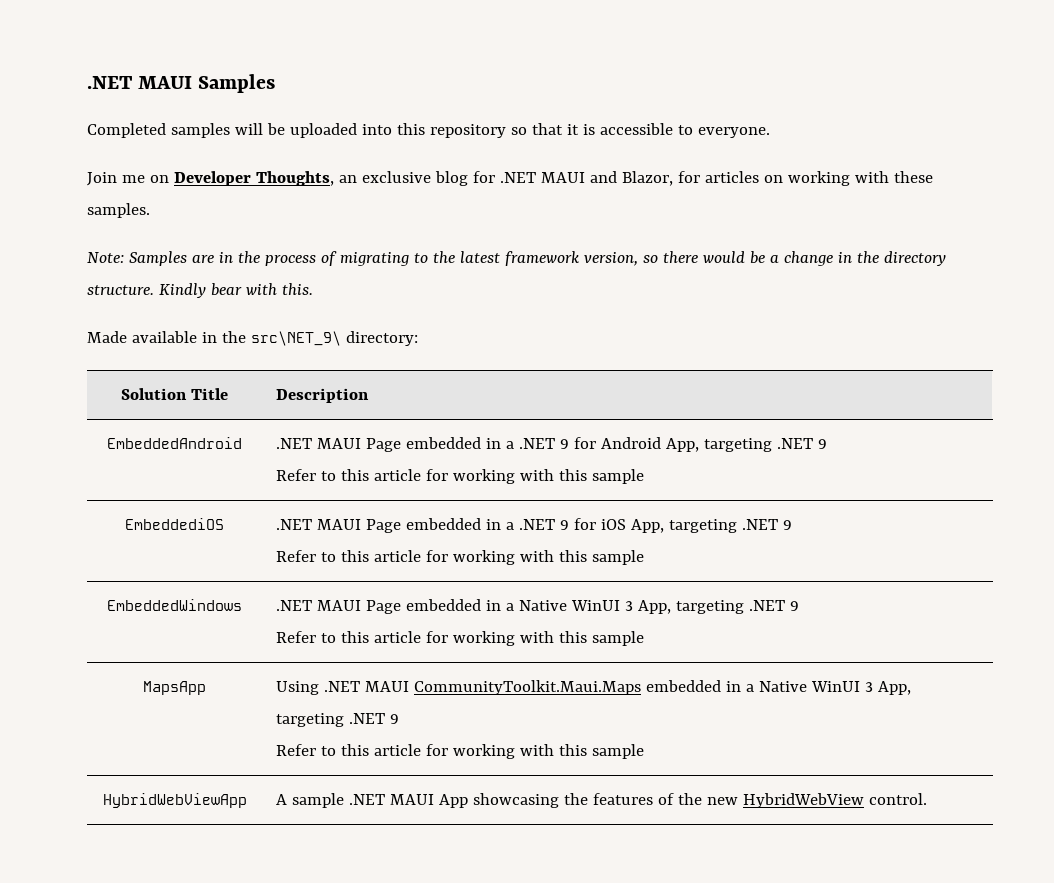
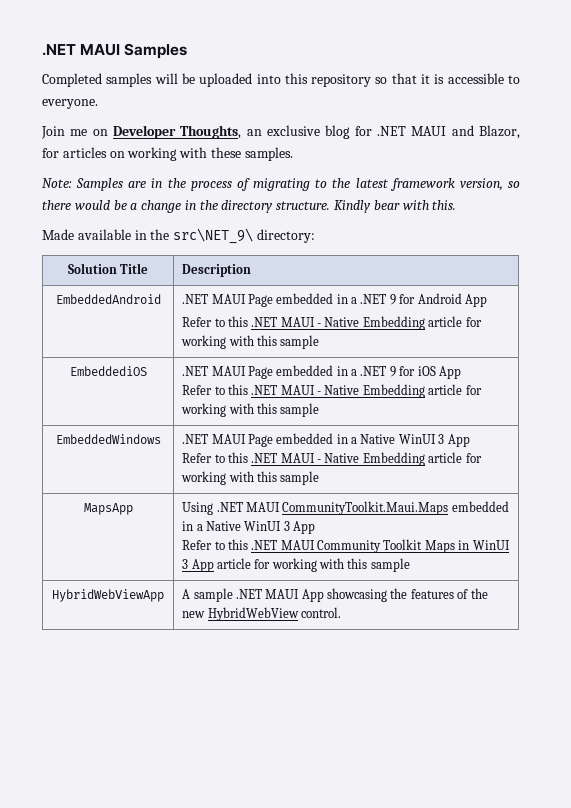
- EmbeddedAndroid | .NET MAUI Page embedded in a .NET 9 for Android App, targeting .NET 9
- Refer to this article for working with this sample
+ EmbeddedAndroid | .NET MAUI Page embedded in a .NET 9 for Android App
+ Refer to this .NET MAUI - Native Embedding article for working with this sample
- EmbeddediOS | .NET MAUI Page embedded in a .NET 9 for iOS App, targeting .NET 9
- Refer to this article for working with this sample
+ EmbeddediOS | .NET MAUI Page embedded in a .NET 9 for iOS App
+ Refer to this .NET MAUI - Native Embedding article for working with this sample
- EmbeddedWindows | .NET MAUI Page embedded in a Native WinUI 3 App, targeting .NET 9
- Refer to this article for working with this sample
+ EmbeddedWindows | .NET MAUI Page embedded in a Native WinUI 3 App
+ Refer to this .NET MAUI - Native Embedding article for working with this sample
- MapsApp | Using .NET MAUI CommunityToolkit.Maui.Maps embedded in a Native WinUI 3 App, targeting .NET 9
- Refer to this article for working with this sample
+ MapsApp | Using .NET MAUI CommunityToolkit.Maui.Maps embedded in a Native WinUI 3 App
+ Refer to this .NET MAUI Community Toolkit Maps in WinUI 3 App article for working with this sample

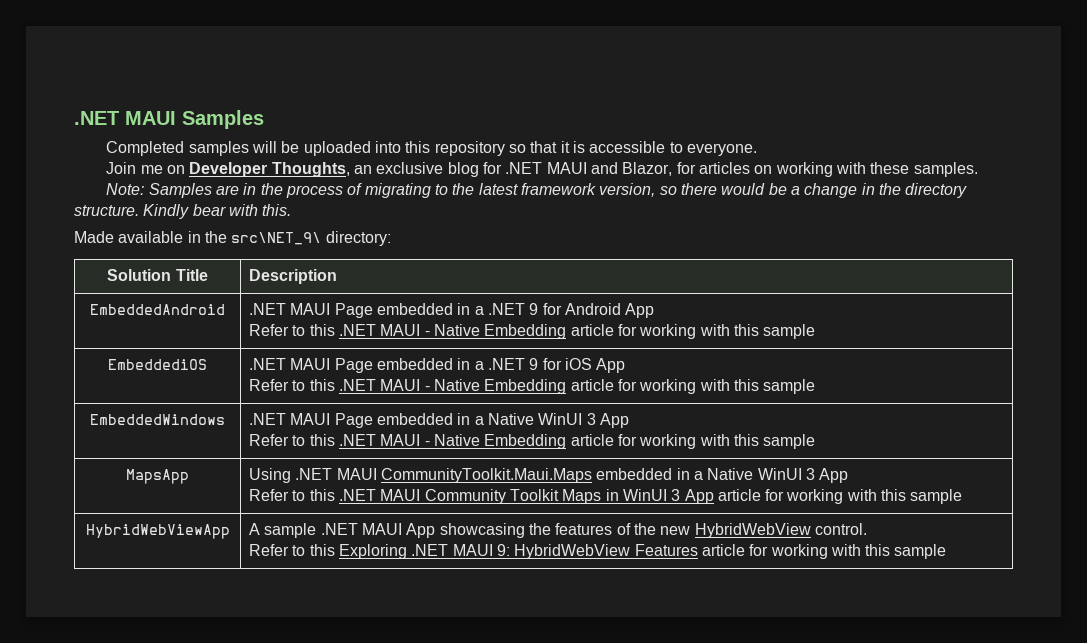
  HybridWebViewApp | A sample .NET MAUI App showcasing the features of the new HybridWebView control.
+ Refer to this Exploring .NET MAUI 9: HybridWebView Features article for working with this sample

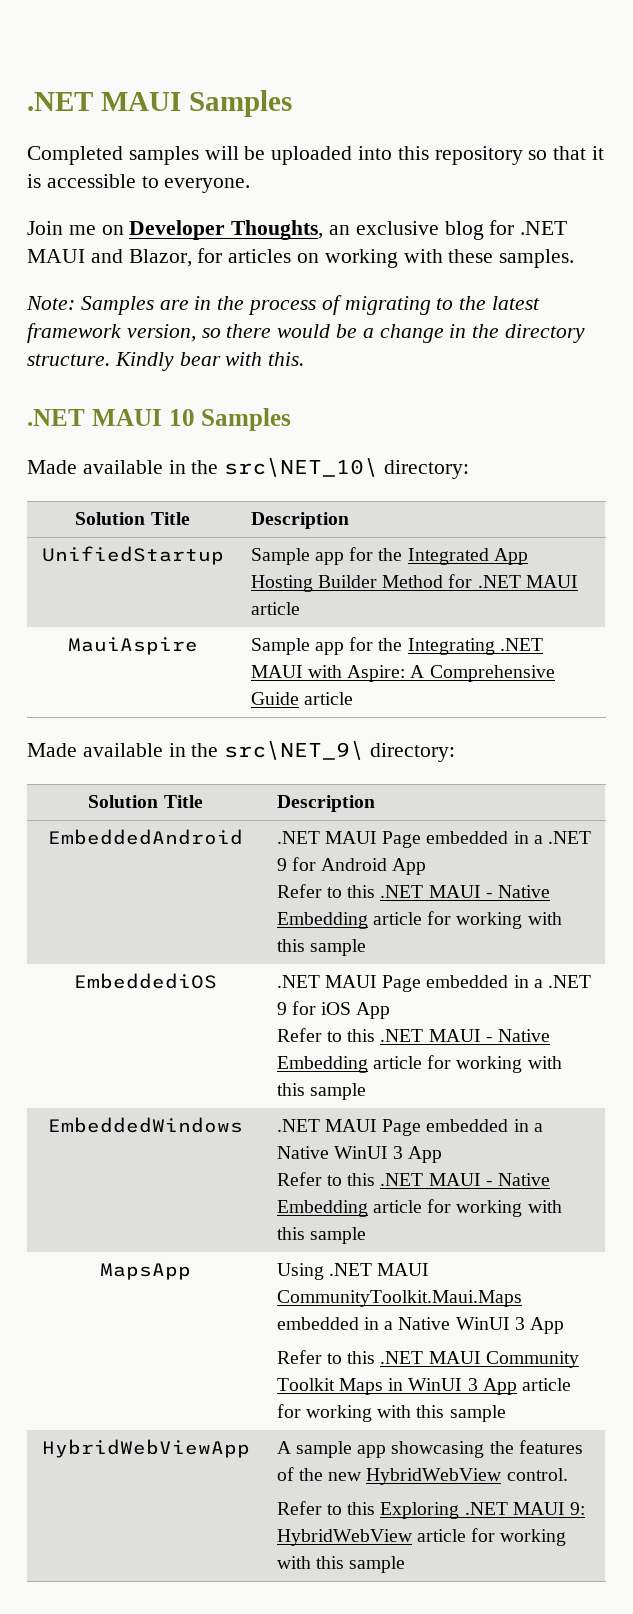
+ .NET MAUI 10 Samples
+ Made available in the src\NET_10\ directory:
+ Solution Title | Description
+ UnifiedStartup | Sample app for the Integrated App Hosting Builder Method for .NET MAUI article
+ MauiAspire | Sample app for the Integrating .NET MAUI with Aspire: A Comprehensive Guide article
- HybridWebViewApp | A sample .NET MAUI App showcasing the features of the new HybridWebView control.
- Refer to this Exploring .NET MAUI 9: HybridWebView Features article for working with this sample
+ HybridWebViewApp | A sample app showcasing the features of the new HybridWebView control.
+ Refer to this Exploring .NET MAUI 9: HybridWebView article for working with this sample

